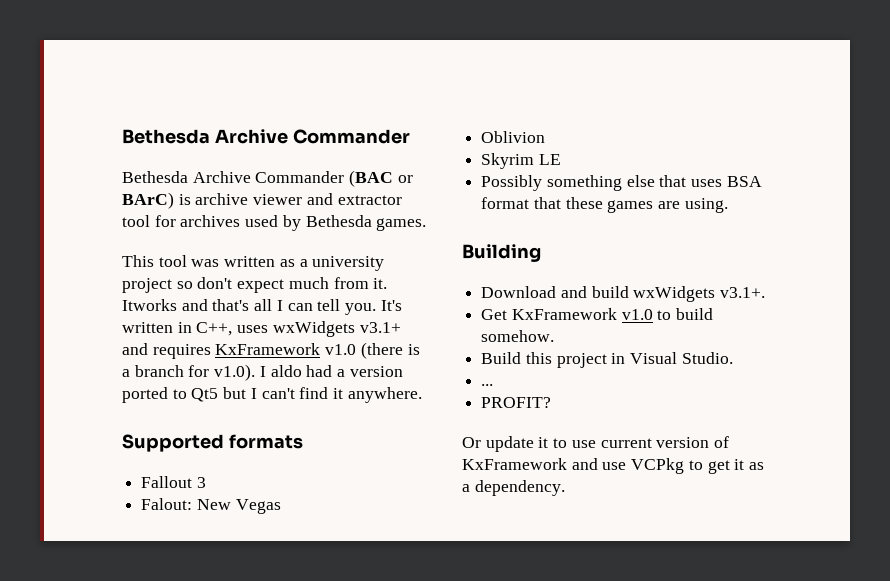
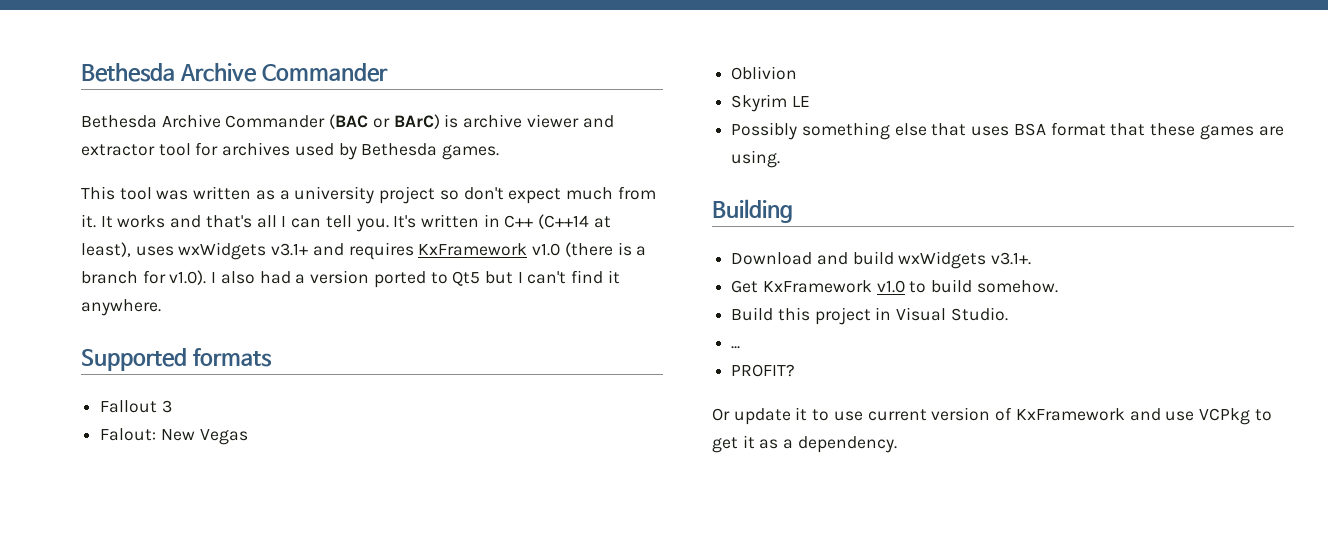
- Itworks and that's all I can tell you.
+ It works and that's all I can tell you.
- It's written in C++, uses wxWidgets v3.1+ and requires KxFramework v1.0 (there is a branch for v1.0). I aldo had a version ported to Qt5 but I can't find it anywhere.
+ It's written in C++ (C++14 at least), uses wxWidgets v3.1+ and requires KxFramework v1.0 (there is a branch for v1.0). I also had a version ported to Qt5 but I can't find it anywhere.

